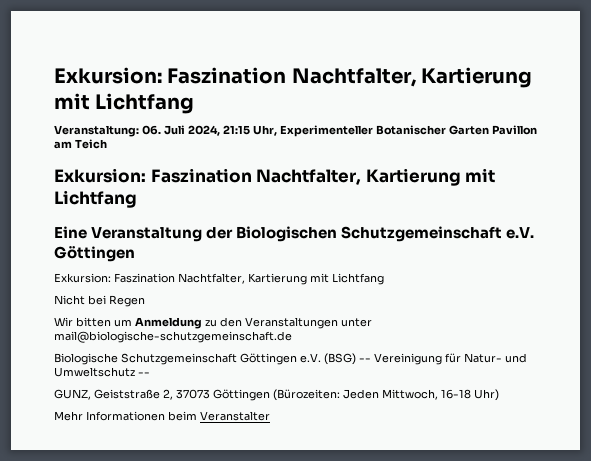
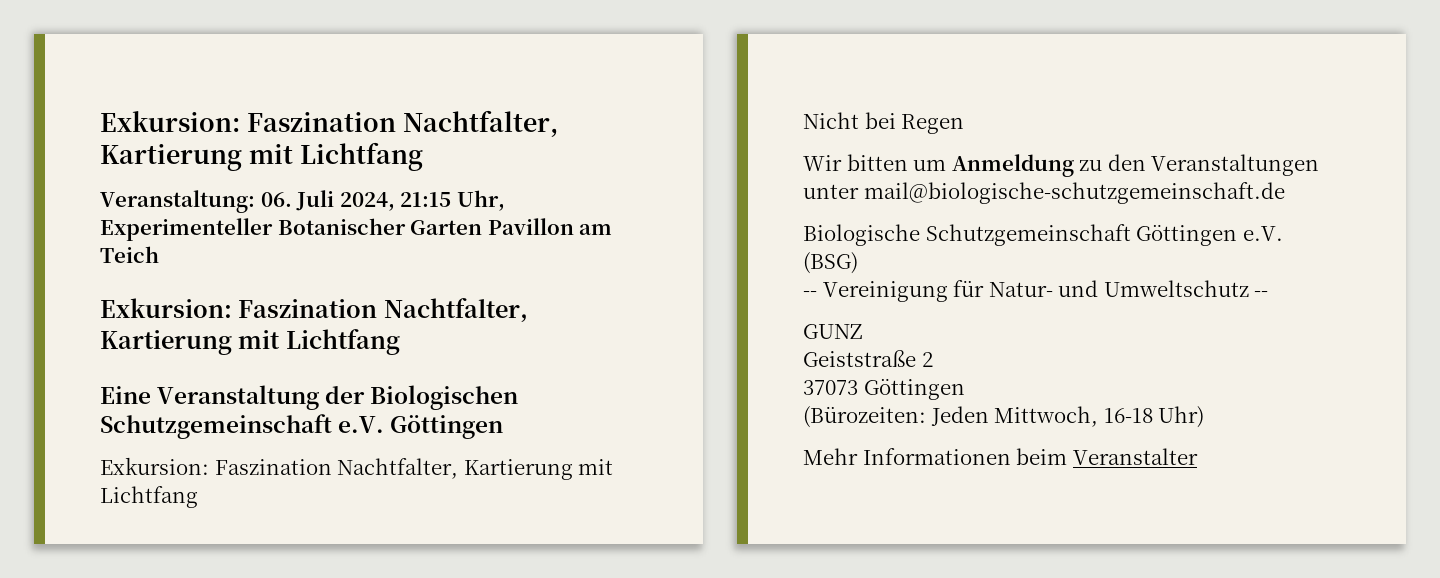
- Biologische Schutzgemeinschaft Göttingen e.V. (BSG) -- Vereinigung für Natur- und Umweltschutz --
+ Biologische Schutzgemeinschaft Göttingen e.V. (BSG)
+ -- Vereinigung für Natur- und Umweltschutz --
- GUNZ, Geiststraße 2, 37073 Göttingen (Bürozeiten: Jeden Mittwoch, 16-18 Uhr)
+ GUNZ
+ Geiststraße 2
+ 37073 Göttingen
+ (Bürozeiten: Jeden Mittwoch, 16-18 Uhr)

